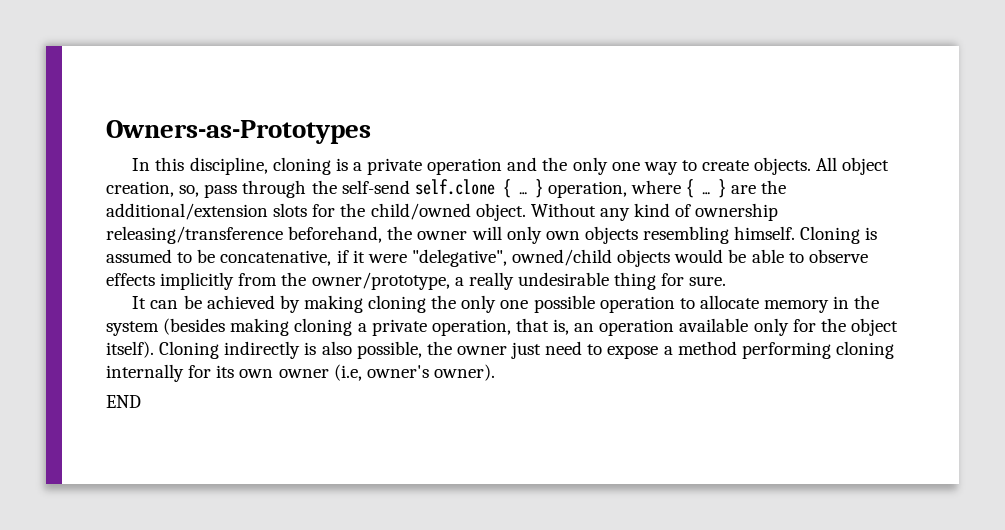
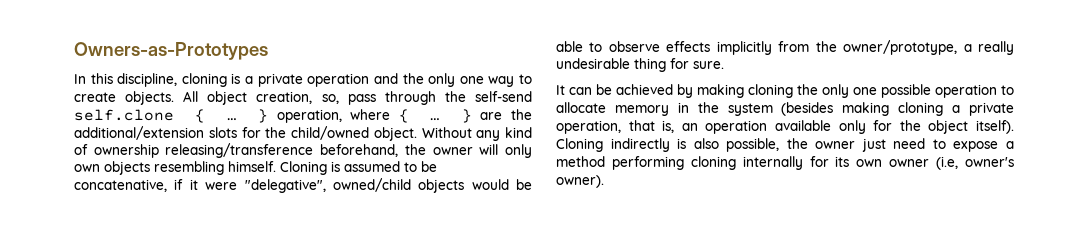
- END

